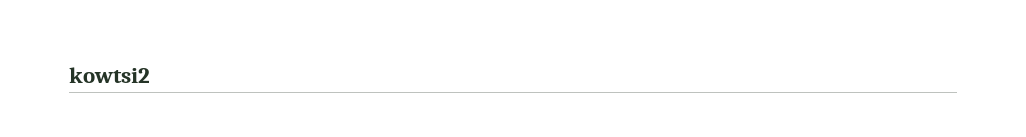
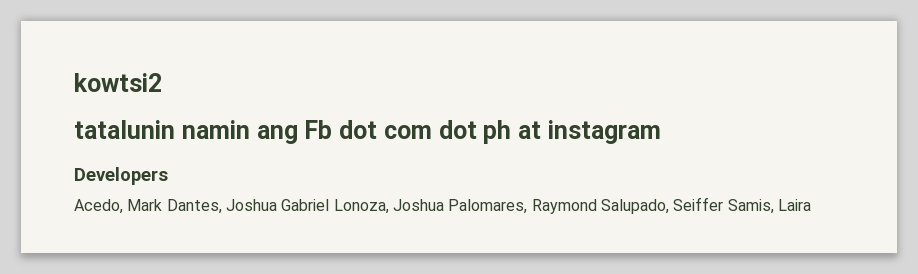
+ tatalunin namin ang Fb dot com dot ph at instagram
+ Developers
+ Acedo, Mark Dantes, Joshua Gabriel Lonoza, Joshua Palomares, Raymond Salupado, Seiffer Samis, Laira

